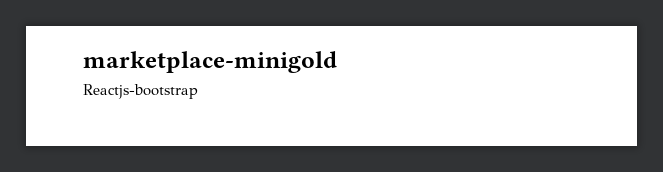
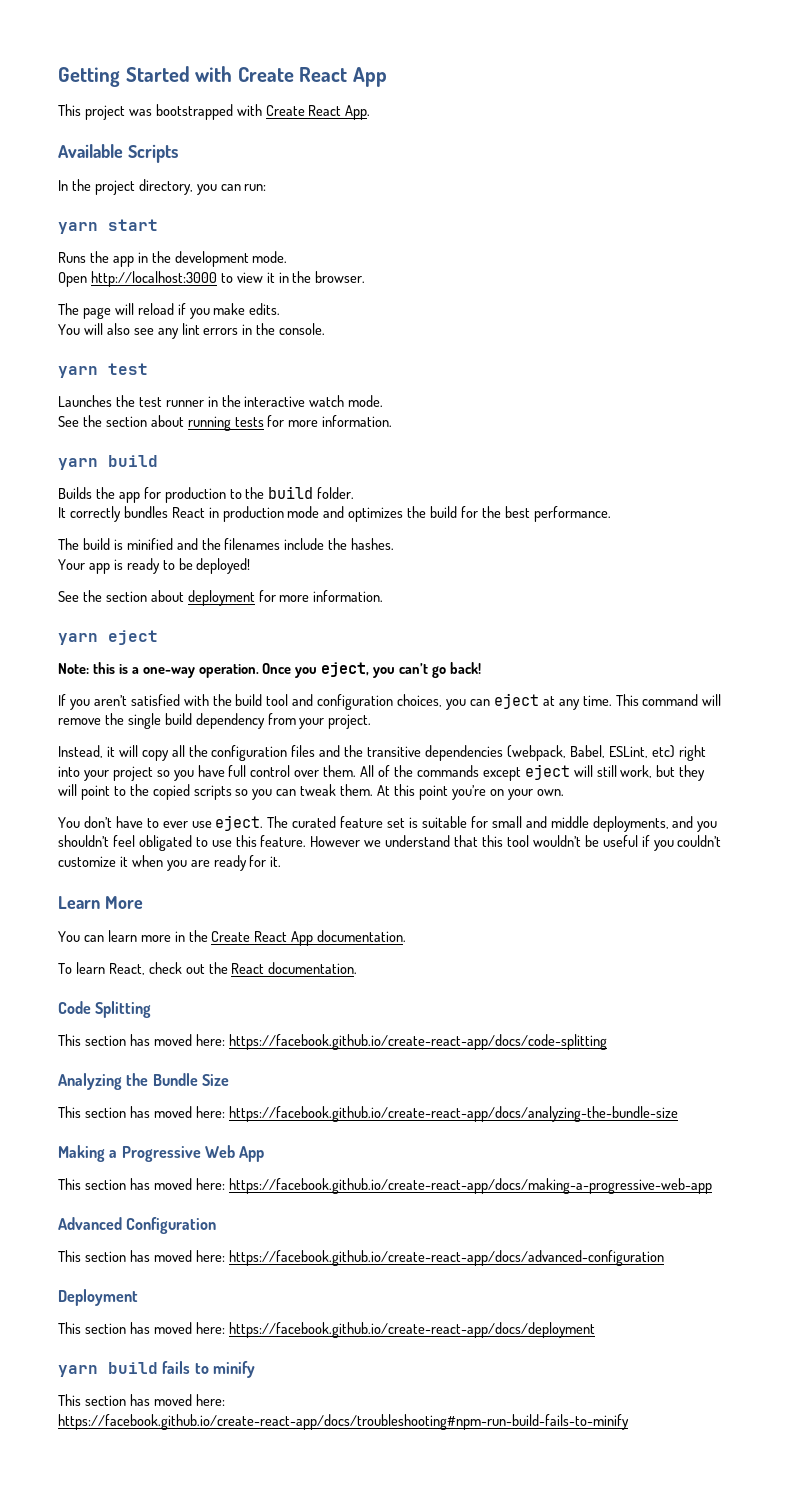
- marketplace-minigold
- Reactjs-bootstrap
+ Getting Started with Create React App
+ This project was bootstrapped with Create React App.
+ Available Scripts
+ In the project directory, you can run:
+ yarn start
+ Runs the app in the development mode.
+ Open http://localhost:3000 to view it in the browser.
+ The page will reload if you make edits.
+ You will also see any lint errors in the console.
+ yarn test
+ Launches the test runner in the interactive watch mode.
+ See the section about running tests for more information.
+ yarn build
+ Builds the app for production to the build folder.
+ It correctly bundles React in production mode and optimizes the build for the best performance.
+ The build is minified and the filenames include the hashes.
+ Your app is ready to be deployed!
+ See the section about deployment for more information.
+ yarn eject
+ Note: this is a one-way operation. Once you eject, you can’t go back!
+ If you aren’t satisfied with the build tool and configuration choices, you can eject at any time. This command will remove the single build dependency from your project.
+ Instead, it will copy all the configuration files and the transitive dependencies (webpack, Babel, ESLint, etc) right into your project so you have full control over them. All of the commands except eject will still work, but they will point to the copied scripts so you can tweak them. At this point you’re on your own.
+ You don’t have to ever use eject. The curated feature set is suitable for small and middle deployments, and you shouldn’t feel obligated to use this feature. However we understand that this tool wouldn’t be useful if you couldn’t customize it when you are ready for it.
+ Learn More
+ You can learn more in the Create React App documentation.
+ To learn React, check out the React documentation.
+ Code Splitting
+ This section has moved here: https://facebook.github.io/create-react-app/docs/code-splitting
+ Analyzing the Bundle Size
+ This section has moved here: https://facebook.github.io/create-react-app/docs/analyzing-the-bundle-size
+ Making a Progressive Web App
+ This section has moved here: https://facebook.github.io/create-react-app/docs/making-a-progressive-web-app
+ Advanced Configuration
+ This section has moved here: https://facebook.github.io/create-react-app/docs/advanced-configuration
+ Deployment
+ This section has moved here: https://facebook.github.io/create-react-app/docs/deployment
+ yarn build fails to minify
+ This section has moved here: https://facebook.github.io/create-react-app/docs/troubleshooting#npm-run-build-fails-to-minify

